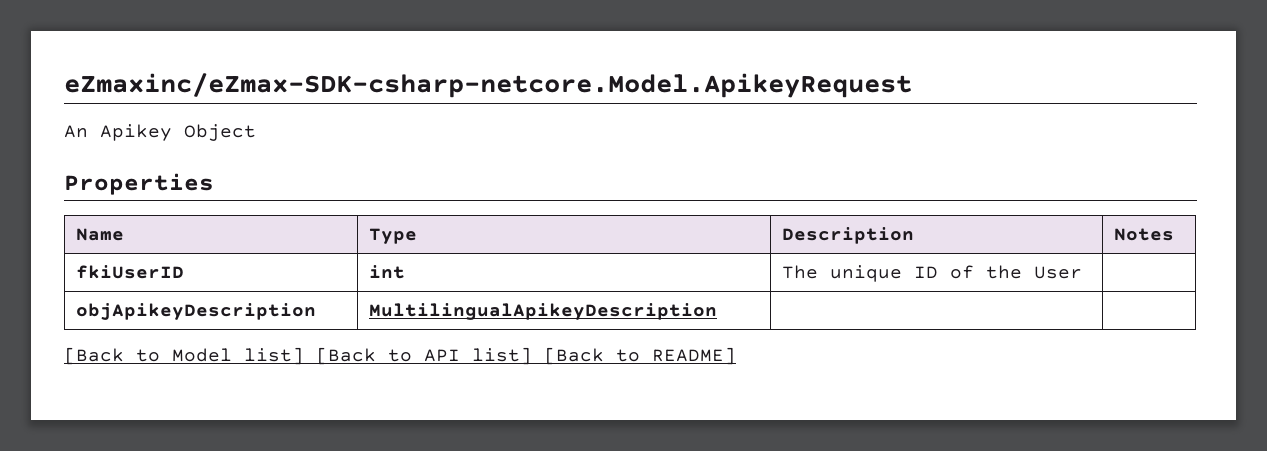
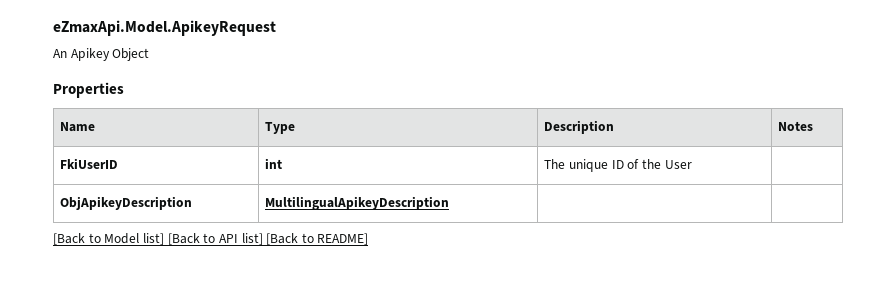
- eZmaxinc/eZmax-SDK-csharp-netcore.Model.ApikeyRequest
+ eZmaxApi.Model.ApikeyRequest
- fkiUserID | int | The unique ID of the User |
+ FkiUserID | int | The unique ID of the User |
- objApikeyDescription | MultilingualApikeyDescription | |
+ ObjApikeyDescription | MultilingualApikeyDescription | |

